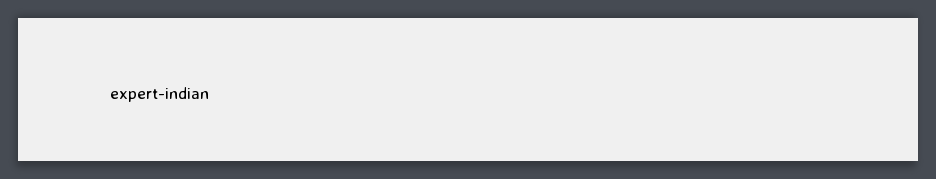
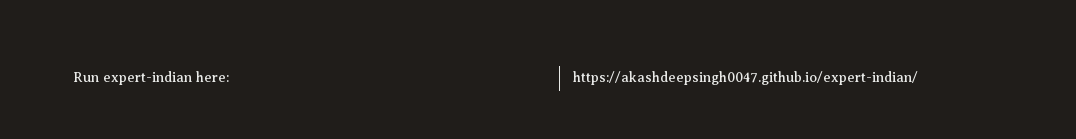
- expert-indian
+ Run expert-indian here: https://akashdeepsingh0047.github.io/expert-indian/

